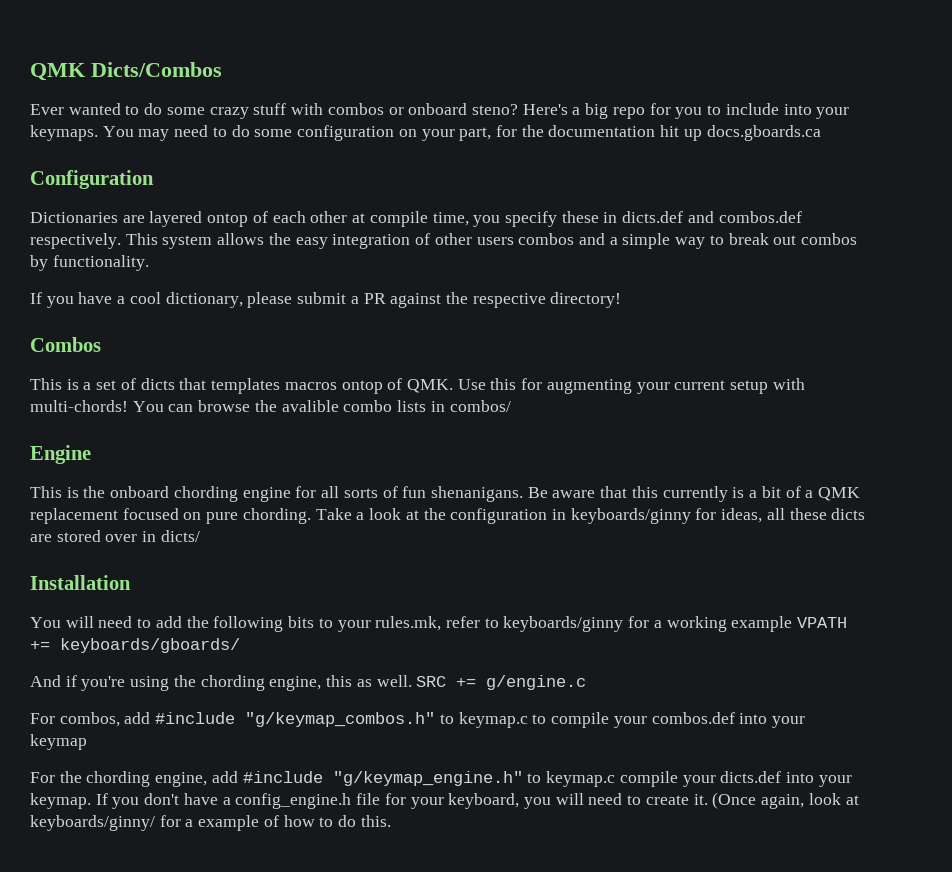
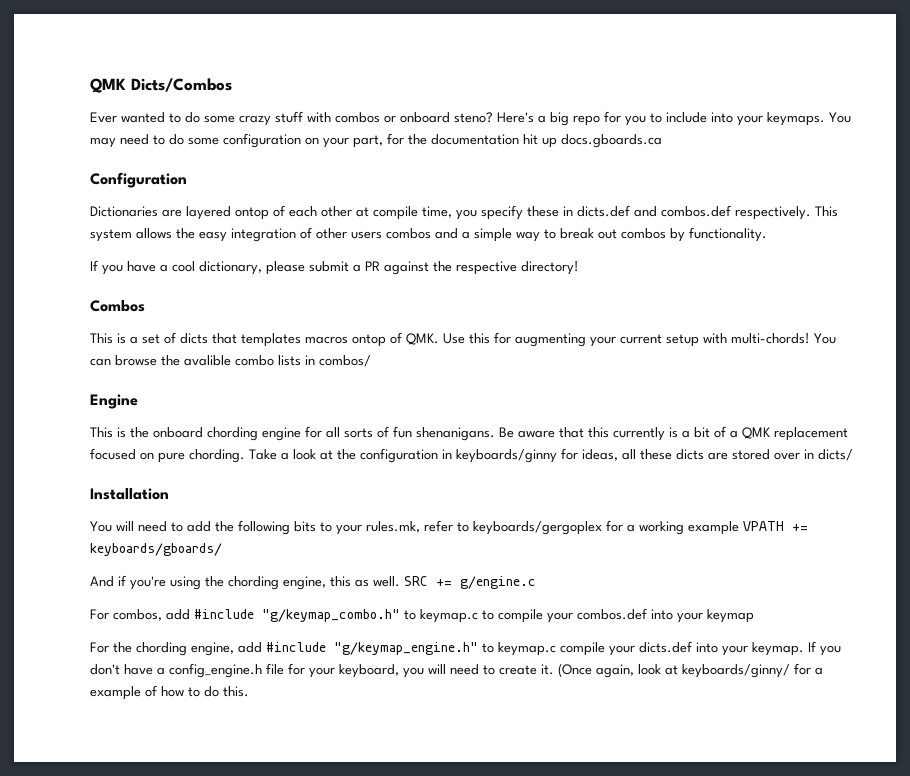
- You will need to add the following bits to your rules.mk, refer to keyboards/ginny for a working example VPATH += keyboards/gboards/
+ You will need to add the following bits to your rules.mk, refer to keyboards/gergoplex for a working example VPATH += keyboards/gboards/
- For combos, add #include "g/keymap_combos.h" to keymap.c to compile your combos.def into your keymap
+ For combos, add #include "g/keymap_combo.h" to keymap.c to compile your combos.def into your keymap

